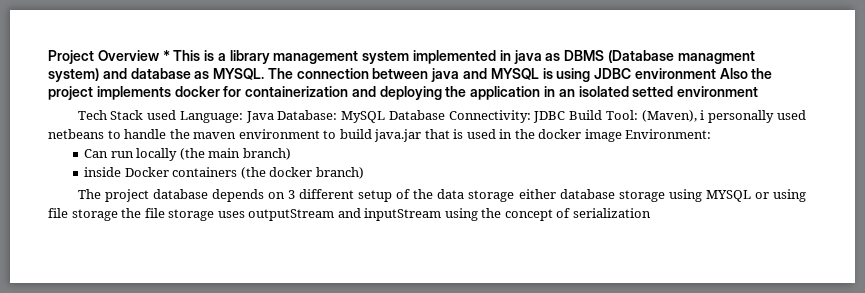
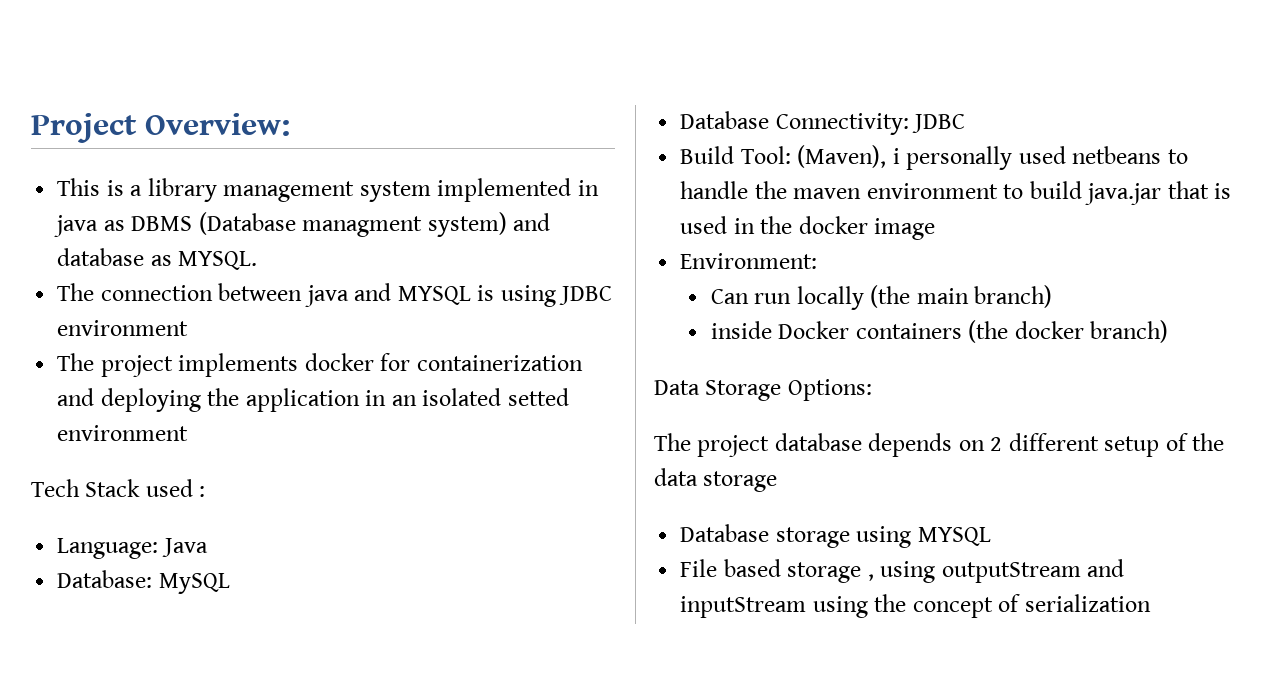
- Project Overview * This is a library management system implemented in java as DBMS (Database managment system) and database as MYSQL. The connection between java and MYSQL is using JDBC environment Also the project implements docker for containerization and deploying the application in an isolated setted environment
+ Project Overview:
+ This is a library management system implemented in java as DBMS (Database managment system) and database as MYSQL.
+ The connection between java and MYSQL is using JDBC environment
+ The project implements docker for containerization and deploying the application in an isolated setted environment
- Tech Stack used Language: Java Database: MySQL Database Connectivity: JDBC Build Tool: (Maven), i personally used netbeans to handle the maven environment to build java.jar that is used in the docker image Environment:
+ Tech Stack used :
+ Language: Java
+ Database: MySQL
+ Database Connectivity: JDBC
+ Build Tool: (Maven), i personally used netbeans to handle the maven environment to build java.jar that is used in the docker image
+ Environment:
+ Data Storage Options:
- The project database depends on 3 different setup of the data storage either database storage using MYSQL or using file storage the file storage uses outputStream and inputStream using the concept of serialization
+ The project database depends on 2 different setup of the data storage
+ Database storage using MYSQL
+ File based storage , using outputStream and inputStream using the concept of serialization

